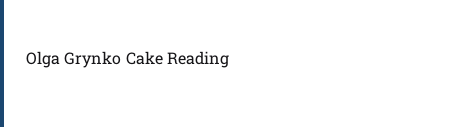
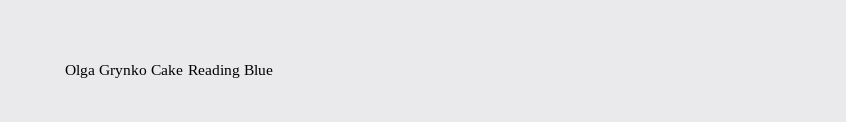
- Olga Grynko Cake Reading
+ Olga Grynko Cake Reading Blue

